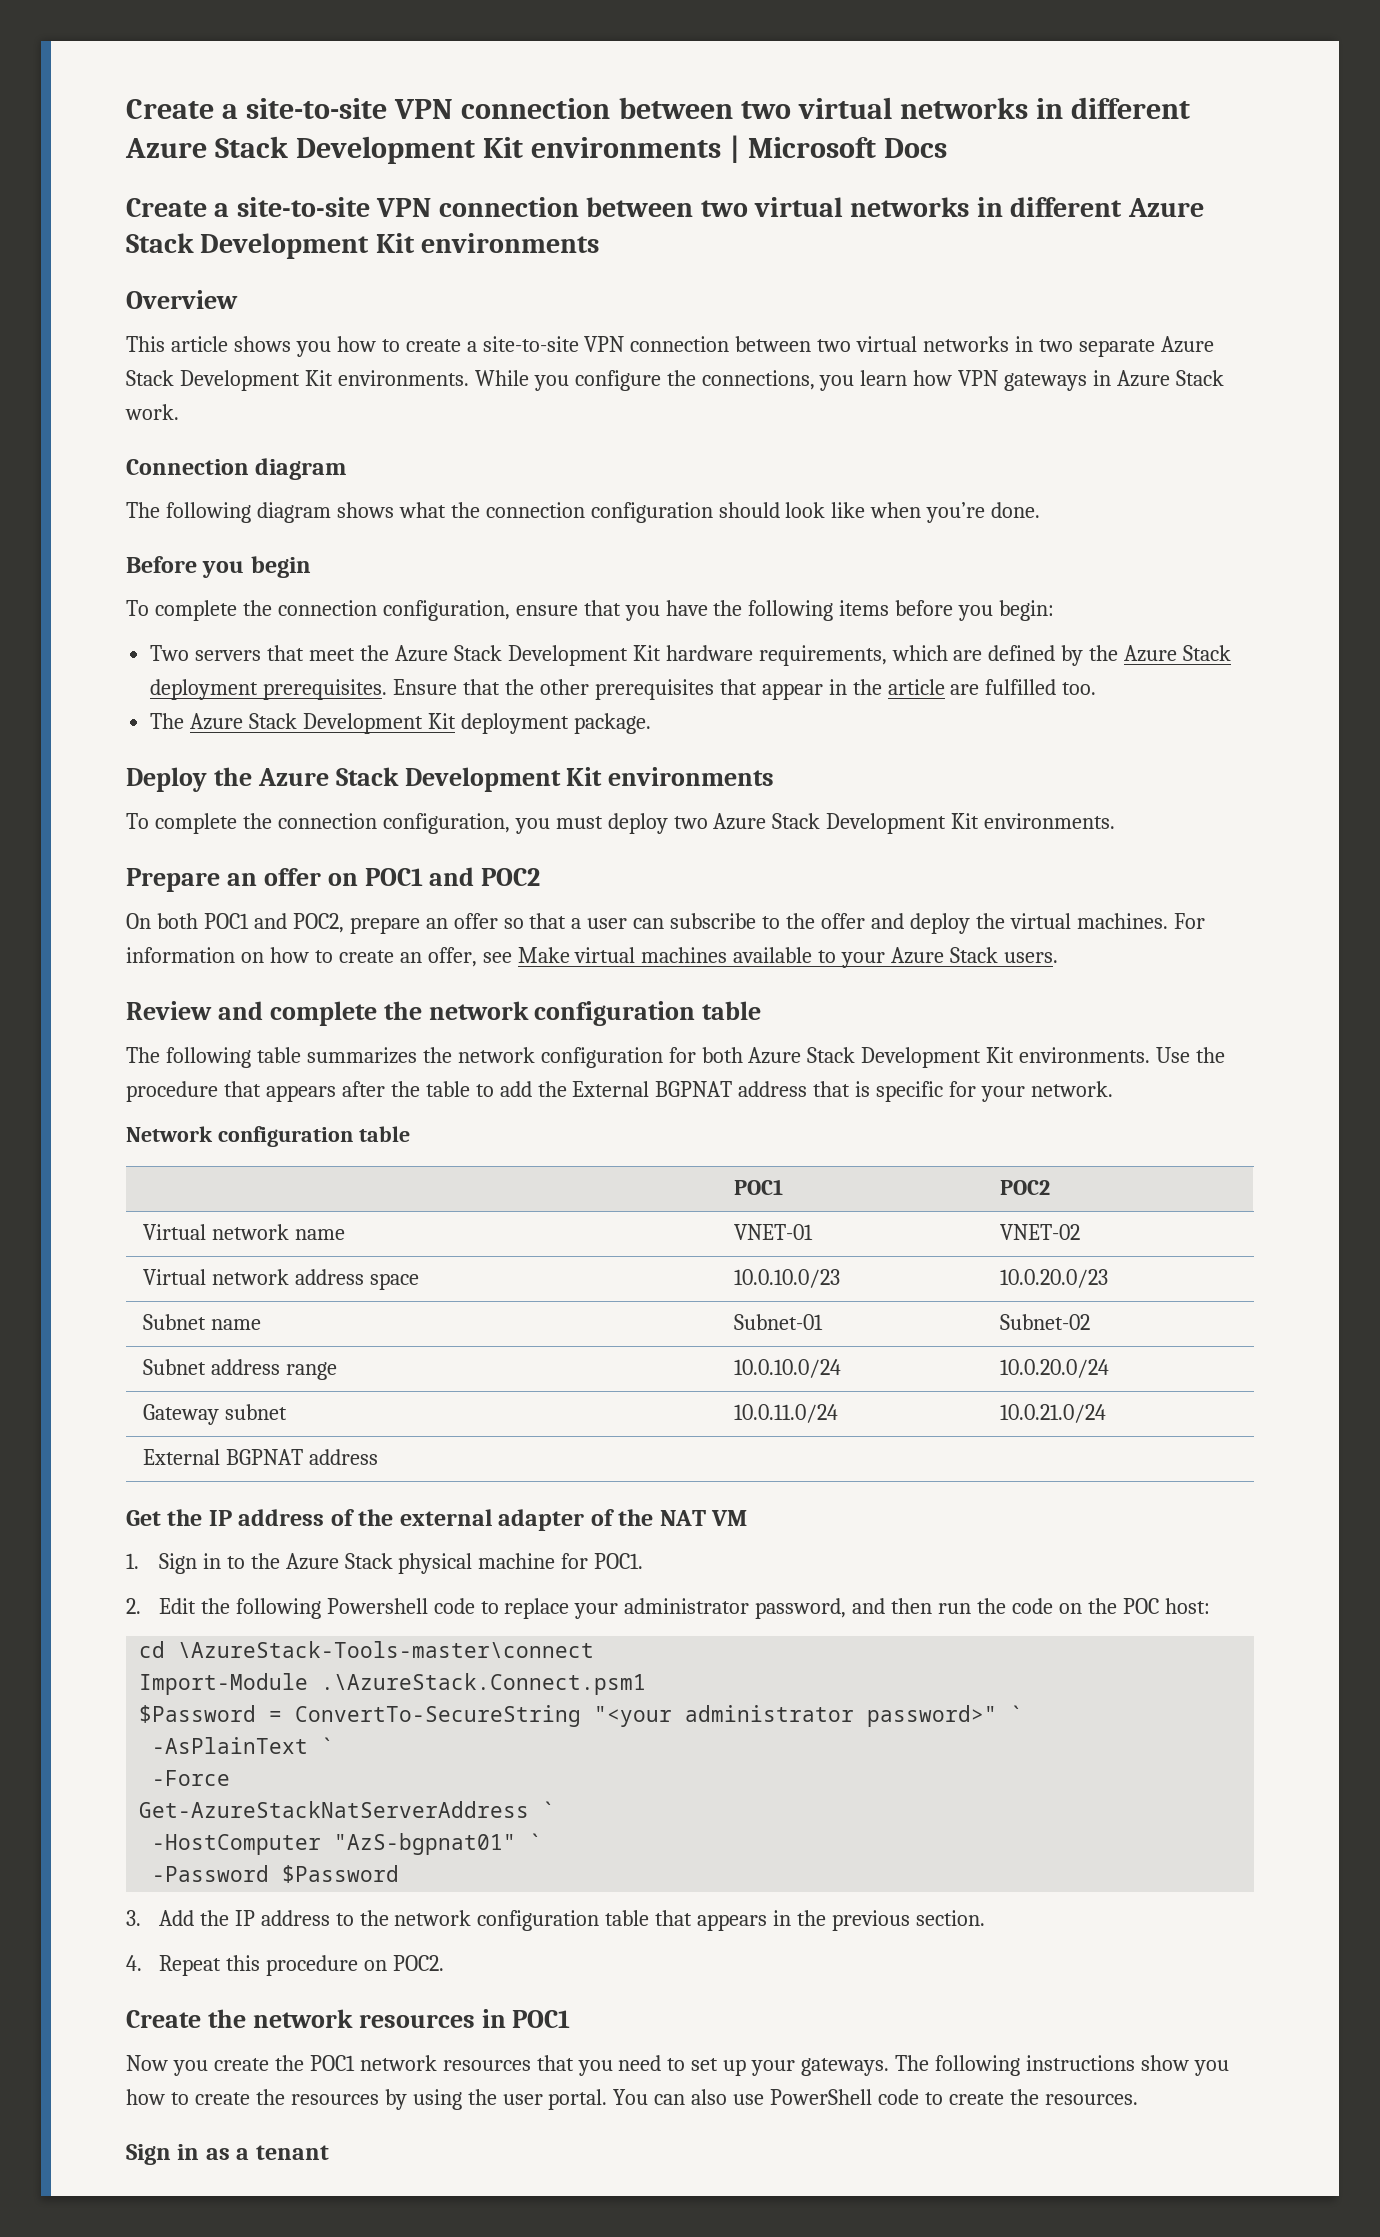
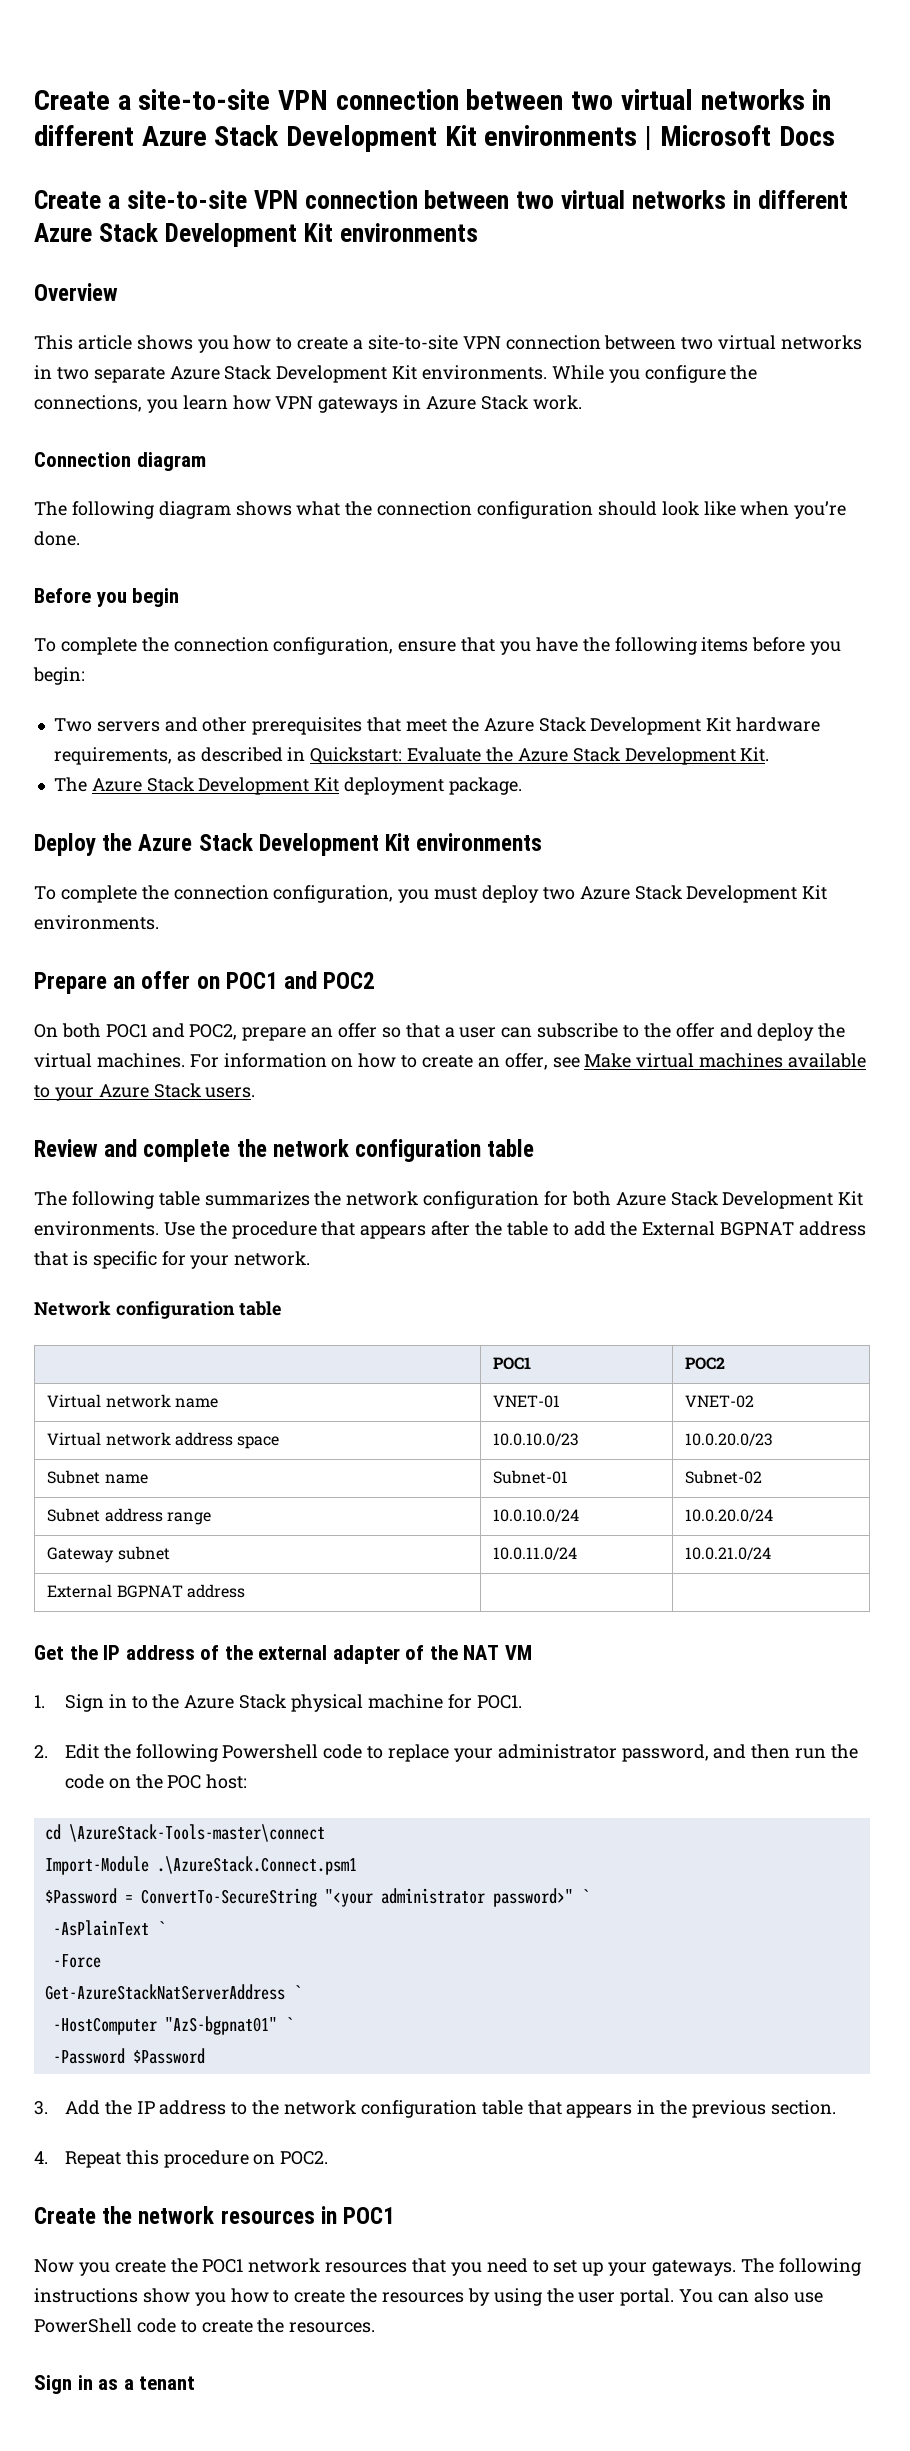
- Two servers that meet the Azure Stack Development Kit hardware requirements, which are defined by the Azure Stack deployment prerequisites. Ensure that the other prerequisites that appear in the article are fulfilled too.
+ Two servers and other prerequisites that meet the Azure Stack Development Kit hardware requirements, as described in Quickstart: Evaluate the Azure Stack Development Kit.

